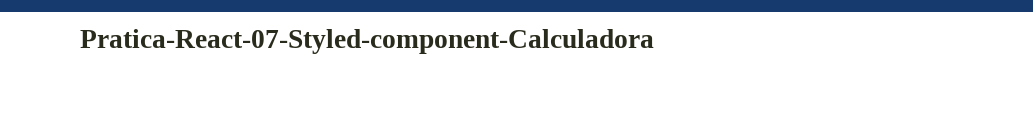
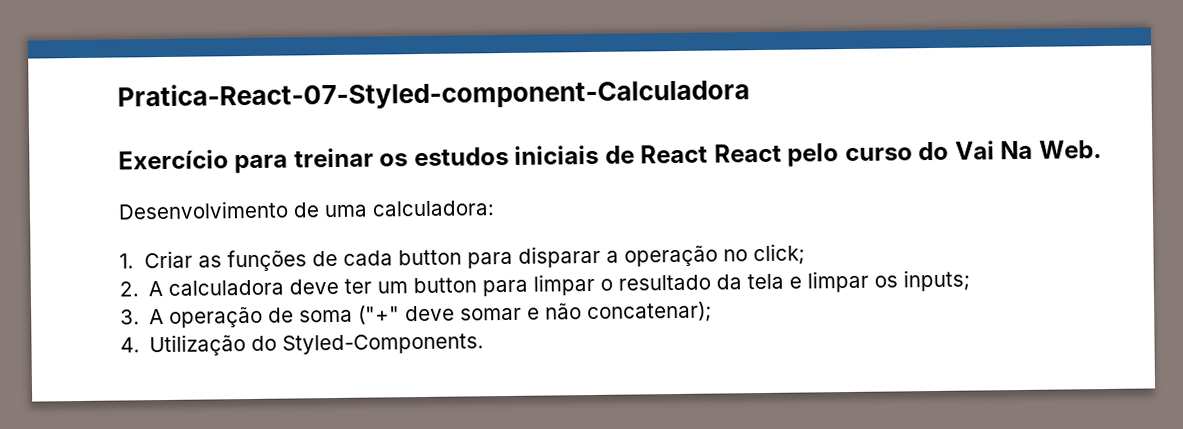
+ Exercício para treinar os estudos iniciais de React React pelo curso do Vai Na Web.
+ Desenvolvimento de uma calculadora:
+ 1. Criar as funções de cada button para disparar a operação no click;
+ 2. A calculadora deve ter um button para limpar o resultado da tela e limpar os inputs;
+ 3. A operação de soma ("+" deve somar e não concatenar);
+ 4. Utilização do Styled-Components.

